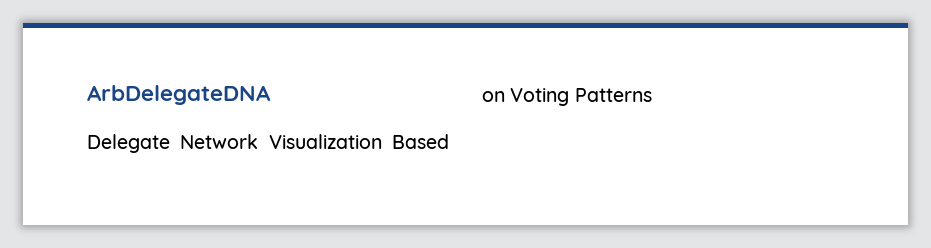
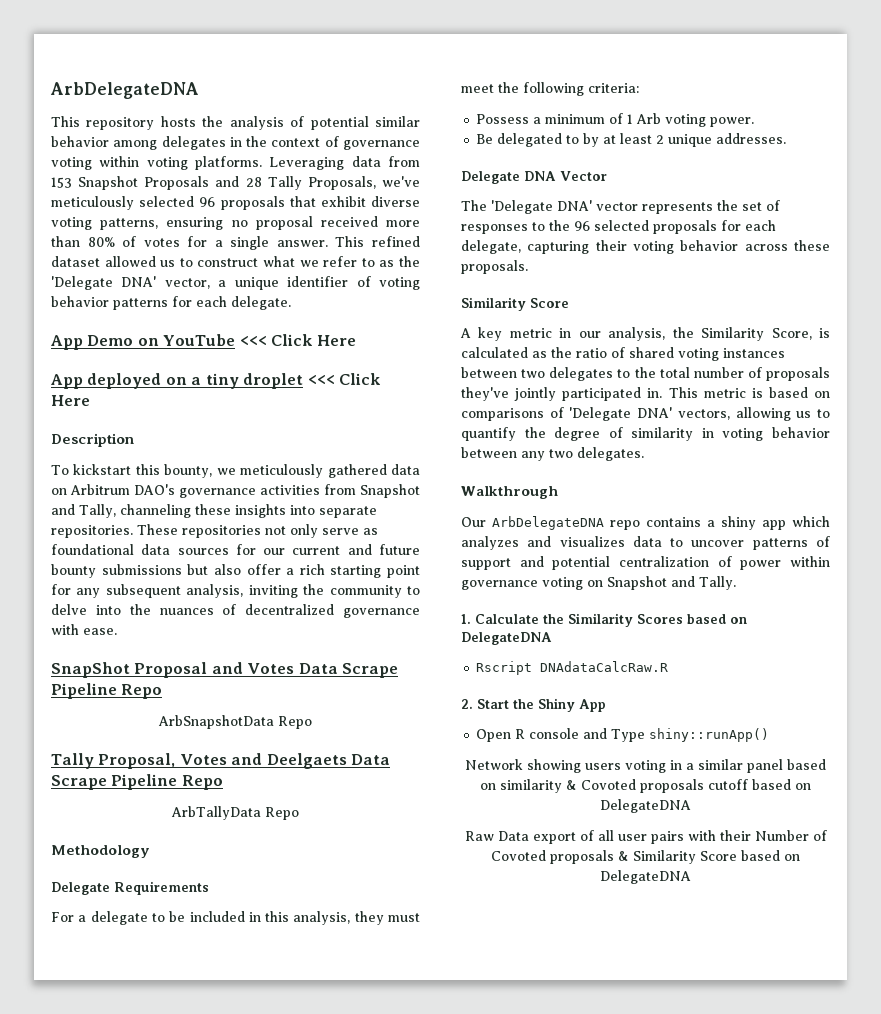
- Delegate Network Visualization Based on Voting Patterns
+ This repository hosts the analysis of potential similar behavior among delegates in the context of governance voting within voting platforms. Leveraging data from 153 Snapshot Proposals and 28 Tally Proposals, we've meticulously selected 96 proposals that exhibit diverse voting patterns, ensuring no proposal received more than 80% of votes for a single answer. This refined dataset allowed us to construct what we refer to as the 'Delegate DNA' vector, a unique identifier of voting behavior patterns for each delegate.
+ App Demo on YouTube <<< Click Here
+ App deployed on a tiny droplet <<< Click Here
+ Description
+ To kickstart this bounty, we meticulously gathered data on Arbitrum DAO's governance activities from Snapshot and Tally, channeling these insights into separate repositories. These repositories not only serve as foundational data sources for our current and future bounty submissions but also offer a rich starting point for any subsequent analysis, inviting the community to delve into the nuances of decentralized governance with ease.
+ SnapShot Proposal and Votes Data Scrape Pipeline Repo
+ ArbSnapshotData Repo
+ Tally Proposal, Votes and Deelgaets Data Scrape Pipeline Repo
+ ArbTallyData Repo
+ Methodology
+ Delegate Requirements
+ For a delegate to be included in this analysis, they must meet the following criteria:
+ Possess a minimum of 1 Arb voting power.
+ Be delegated to by at least 2 unique addresses.
+ Delegate DNA Vector
+ The 'Delegate DNA' vector represents the set of responses to the 96 selected proposals for each delegate, capturing their voting behavior across these proposals.
+ Similarity Score
+ A key metric in our analysis, the Similarity Score, is calculated as the ratio of shared voting instances between two delegates to the total number of proposals they've jointly participated in. This metric is based on comparisons of 'Delegate DNA' vectors, allowing us to quantify the degree of similarity in voting behavior between any two delegates.
+ Walkthrough
+ Our ArbDelegateDNA repo contains a shiny app which analyzes and visualizes data to uncover patterns of support and potential centralization of power within governance voting on Snapshot and Tally.
+ 1. Calculate the Similarity Scores based on DelegateDNA
+ Rscript DNAdataCalcRaw.R
+ 2. Start the Shiny App
+ Open R console and Type shiny::runApp()
+ Network showing users voting in a similar panel based on similarity & Covoted proposals cutoff based on DelegateDNA
+ Raw Data export of all user pairs with their Number of Covoted proposals & Similarity Score based on DelegateDNA

